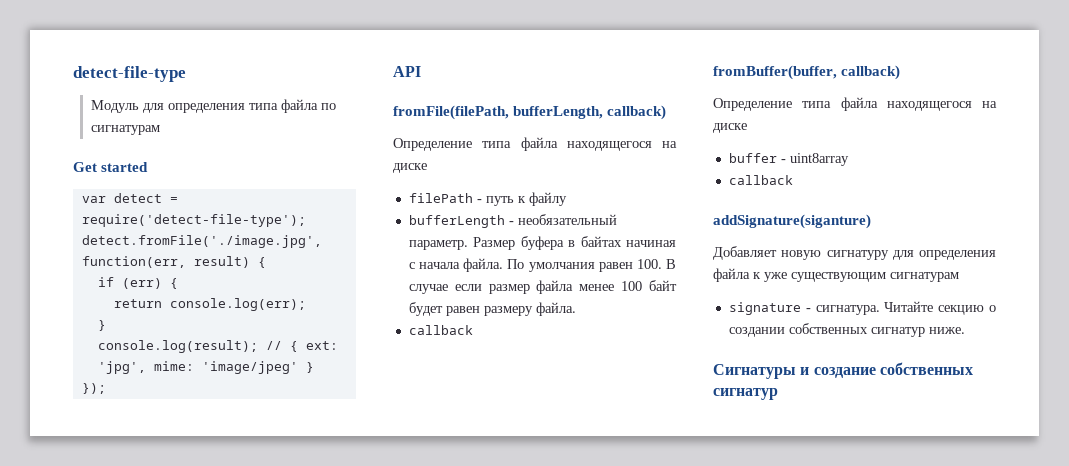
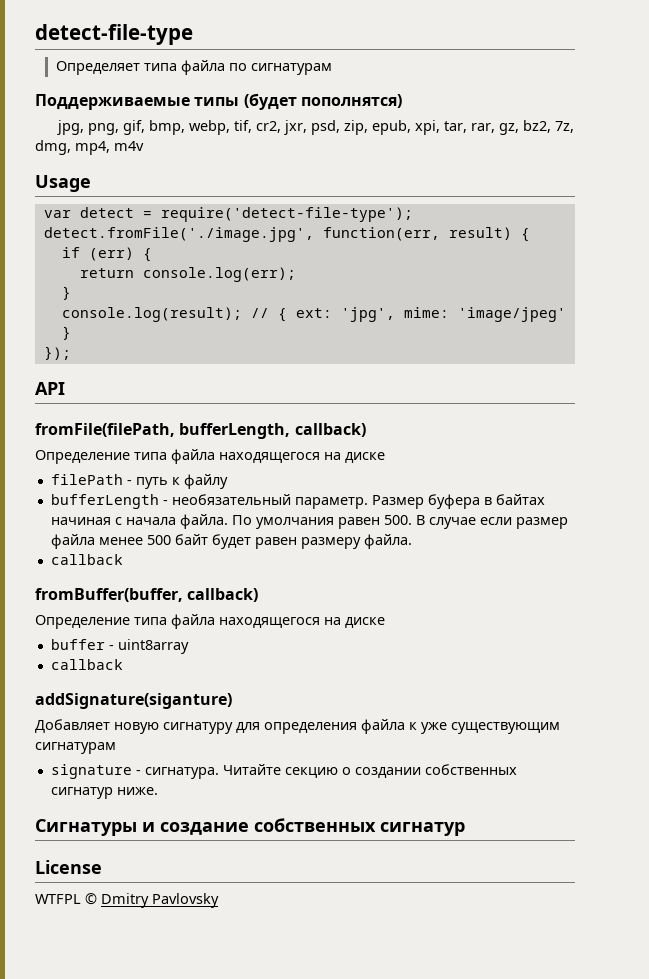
- Модуль для определения типа файла по сигнатурам
+ Определяет типа файла по сигнатурам
- Get started
+ Поддерживаемые типы (будет пополнятся)
+ jpg, png, gif, bmp, webp, tif, cr2, jxr, psd, zip, epub, xpi, tar, rar, gz, bz2, 7z, dmg, mp4, m4v
+ Usage
- По умолчания равен 100. В случае если размер файла менее 100 байт будет равен размеру файла.
+ По умолчания равен 500. В случае если размер файла менее 500 байт будет равен размеру файла.
+ License
+ WTFPL © Dmitry Pavlovsky

